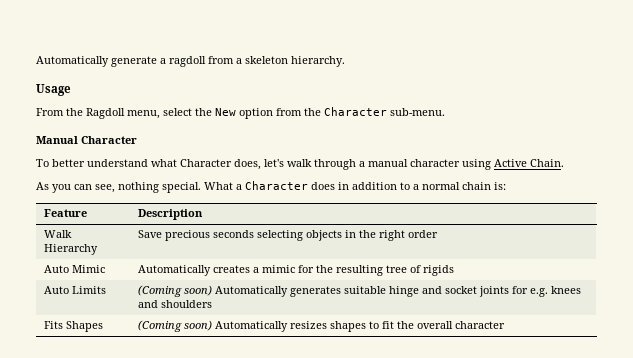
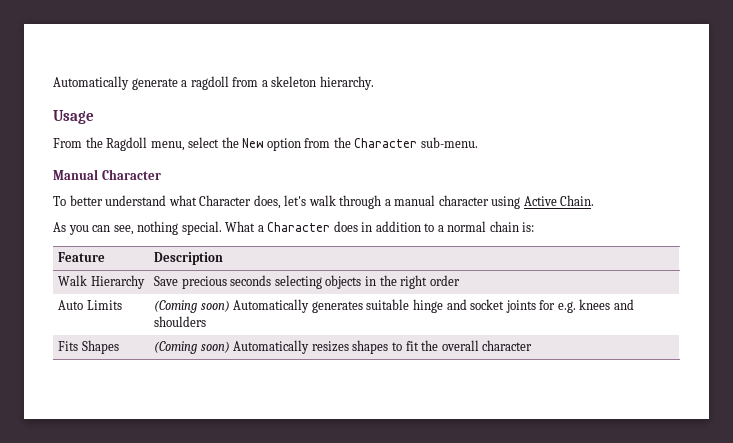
- Auto Mimic | Automatically creates a mimic for the resulting tree of rigids

